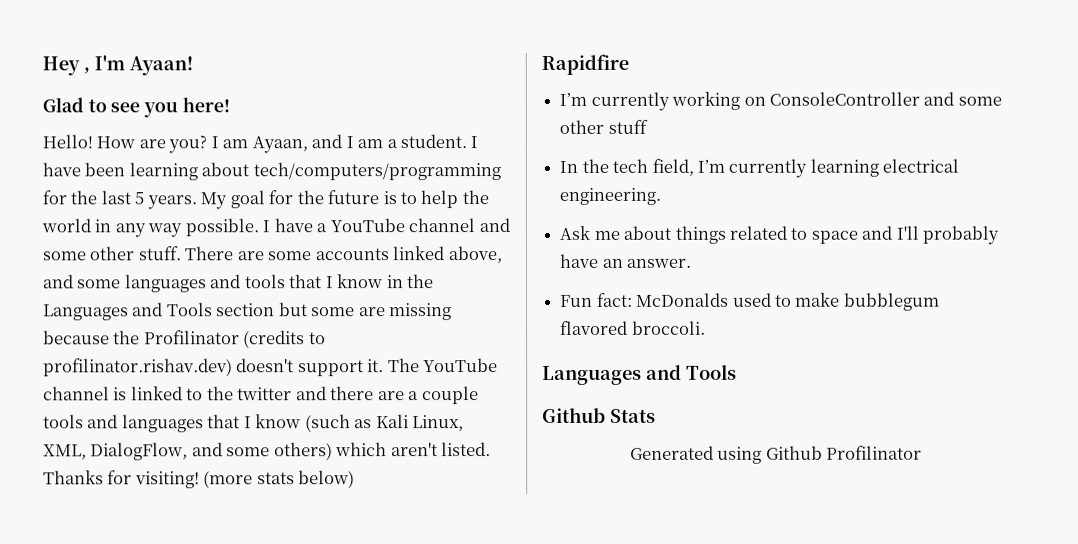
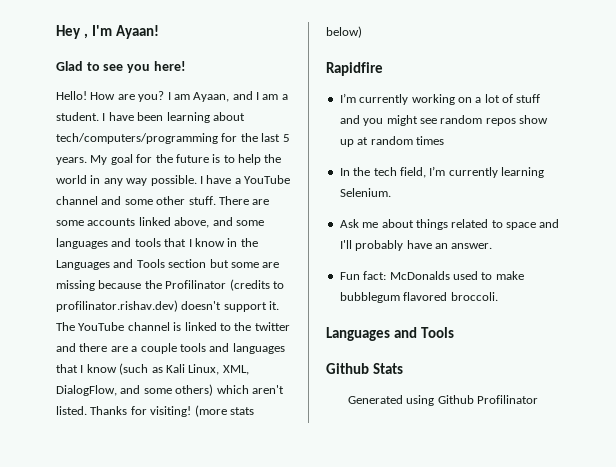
- I’m currently working on ConsoleController and some other stuff
+ I’m currently working on a lot of stuff and you might see random repos show up at random times
- In the tech field, I’m currently learning electrical engineering.
+ In the tech field, I’m currently learning Selenium.

